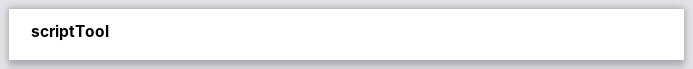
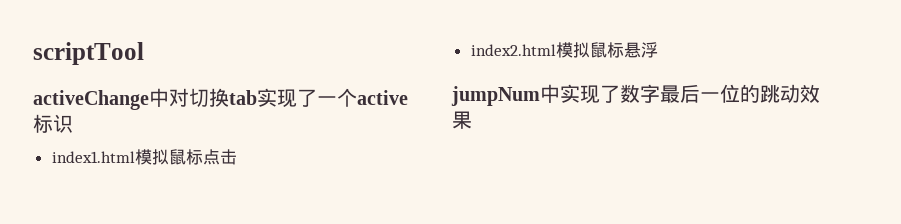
+ activeChange中对切换tab实现了一个active标识
+ index1.html模拟鼠标点击
+ index2.html模拟鼠标悬浮
+ jumpNum中实现了数字最后一位的跳动效果

